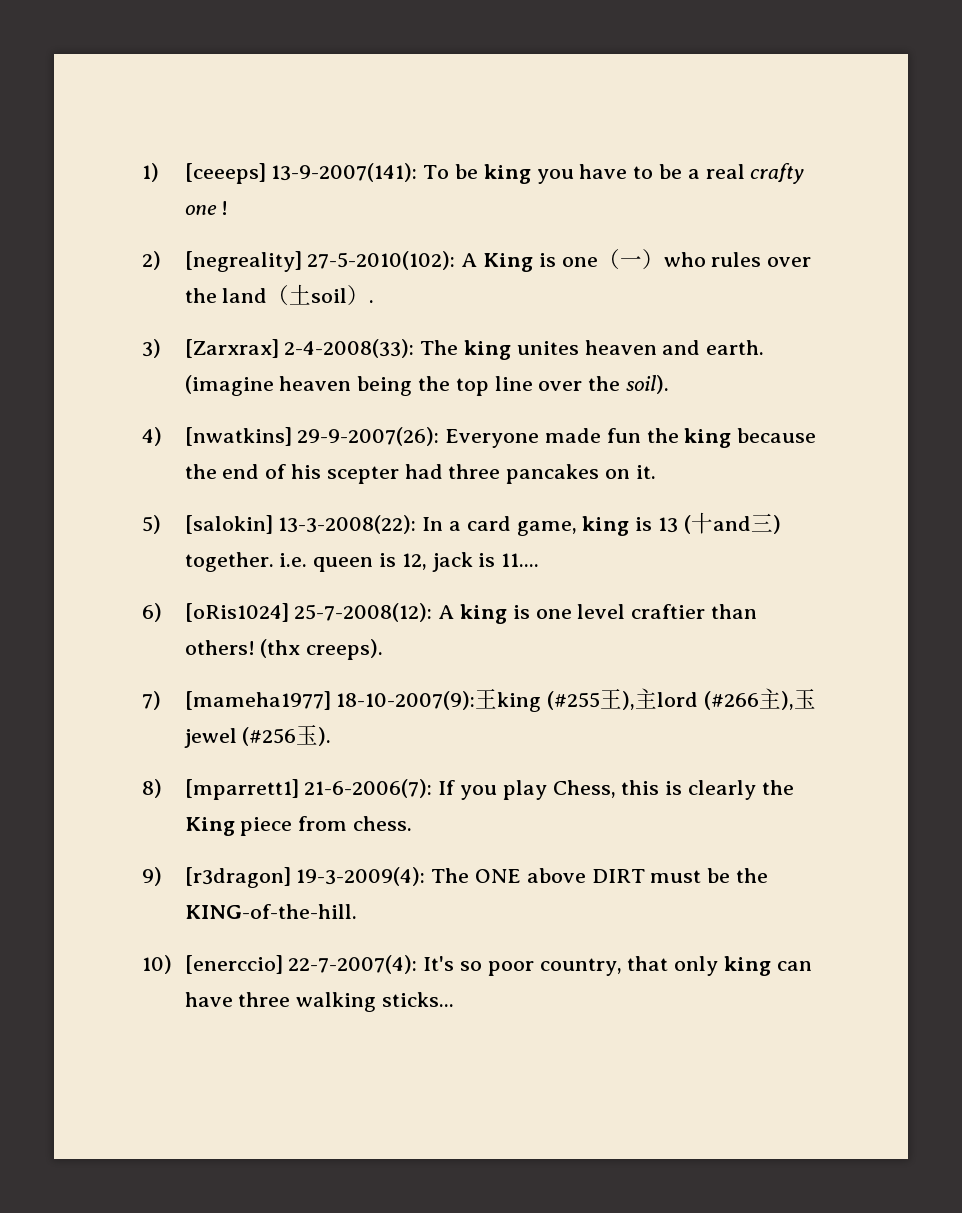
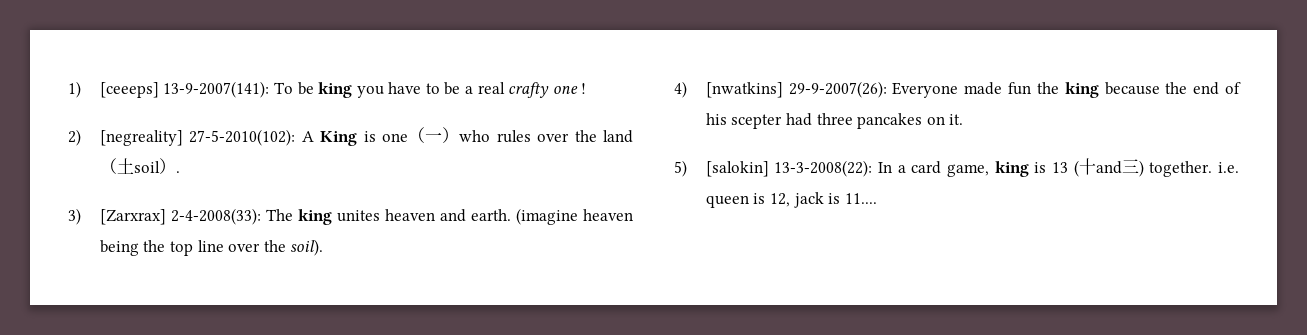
- 6) [oRis1024] 25-7-2008(12): A king is one level craftier than others! (thx creeps).
- 7) [mameha1977] 18-10-2007(9):王king (#255王),主lord (#266主),玉jewel (#256玉).
- 8) [mparrett1] 21-6-2006(7): If you play Chess, this is clearly the King piece from chess.
- 9) [r3dragon] 19-3-2009(4): The ONE above DIRT must be the KING-of-the-hill.
- 10) [enerccio] 22-7-2007(4): It's so poor country, that only king can have three walking sticks...

